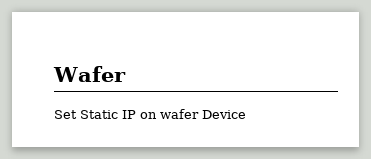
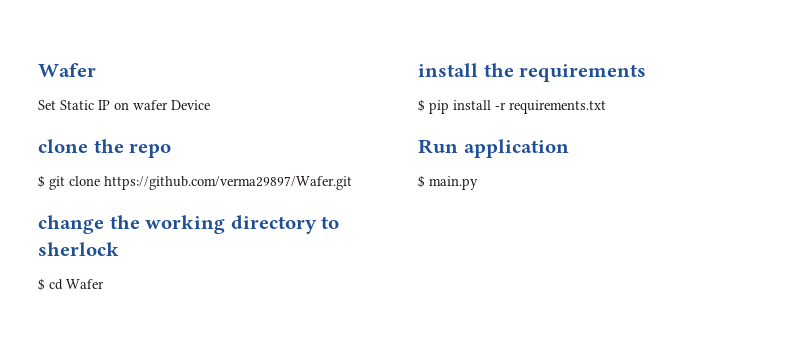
+ clone the repo
+ $ git clone https://github.com/verma29897/Wafer.git
+ change the working directory to sherlock
+ $ cd Wafer
+ install the requirements
+ $ pip install -r requirements.txt
+ Run application
+ $ main.py

